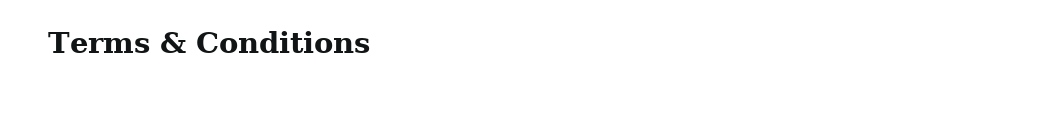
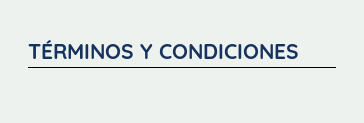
- Terms & Conditions
+ TÉRMINOS Y CONDICIONES

